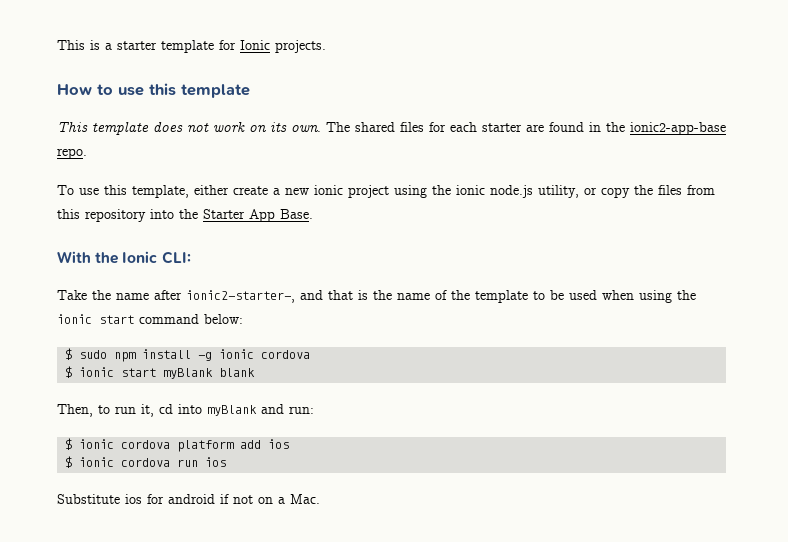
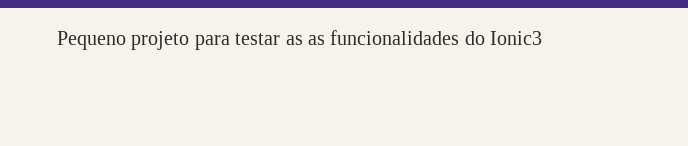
- This is a starter template for Ionic projects.
- How to use this template
- This template does not work on its own. The shared files for each starter are found in the ionic2-app-base repo.
- To use this template, either create a new ionic project using the ionic node.js utility, or copy the files from this repository into the Starter App Base.
- With the Ionic CLI:
- Take the name after ionic2-starter-, and that is the name of the template to be used when using the ionic start command below:
- $ sudo npm install -g ionic cordova
- $ ionic start myBlank blank
- Then, to run it, cd into myBlank and run:
- $ ionic cordova platform add ios
- $ ionic cordova run ios
- Substitute ios for android if not on a Mac.
+ Pequeno projeto para testar as as funcionalidades do Ionic3

